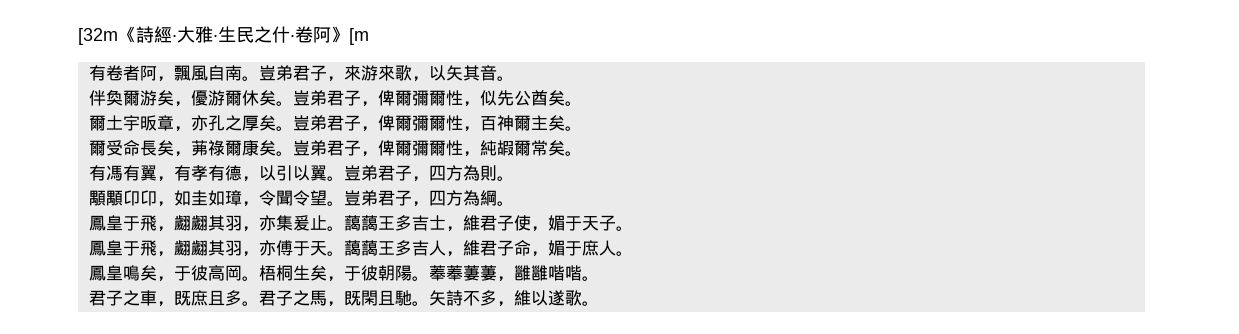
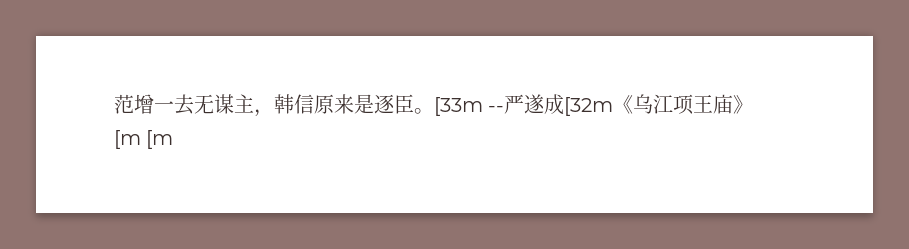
- [32m《詩經‧大雅‧生民之什‧卷阿》[m
- 有卷者阿，飄風自南。豈弟君子，來游來歌，以矢其音。
- 伴奐爾游矣，優游爾休矣。豈弟君子，俾爾彌爾性，似先公酋矣。
- 爾土宇昄章，亦孔之厚矣。豈弟君子，俾爾彌爾性，百神爾主矣。
- 爾受命長矣，茀祿爾康矣。豈弟君子，俾爾彌爾性，純嘏爾常矣。
- 有馮有翼，有孝有德，以引以翼。豈弟君子，四方為則。
- 顒顒卬卬，如圭如璋，令聞令望。豈弟君子，四方為綱。
- 鳳皇于飛，翽翽其羽，亦集爰止。藹藹王多吉士，維君子使，媚于天子。
- 鳳皇于飛，翽翽其羽，亦傅于天。藹藹王多吉人，維君子命，媚于庶人。
- 鳳皇鳴矣，于彼高岡。梧桐生矣，于彼朝陽。菶菶萋萋，雝雝喈喈。
- 君子之車，既庶且多。君子之馬，既閑且馳。矢詩不多，維以遂歌。
+ 范增一去无谋主，韩信原来是逐臣。[33m --严遂成[32m《乌江项王庙》[m [m

